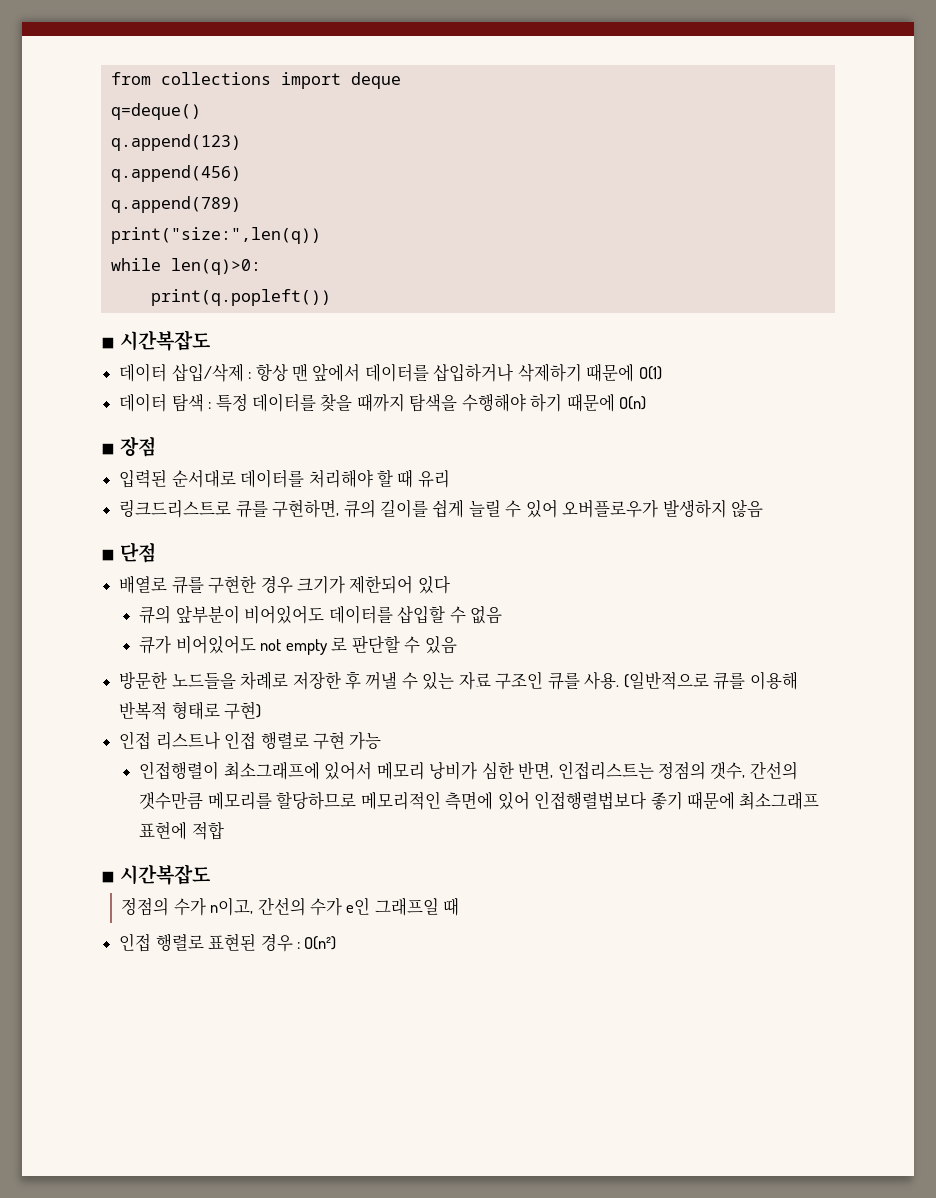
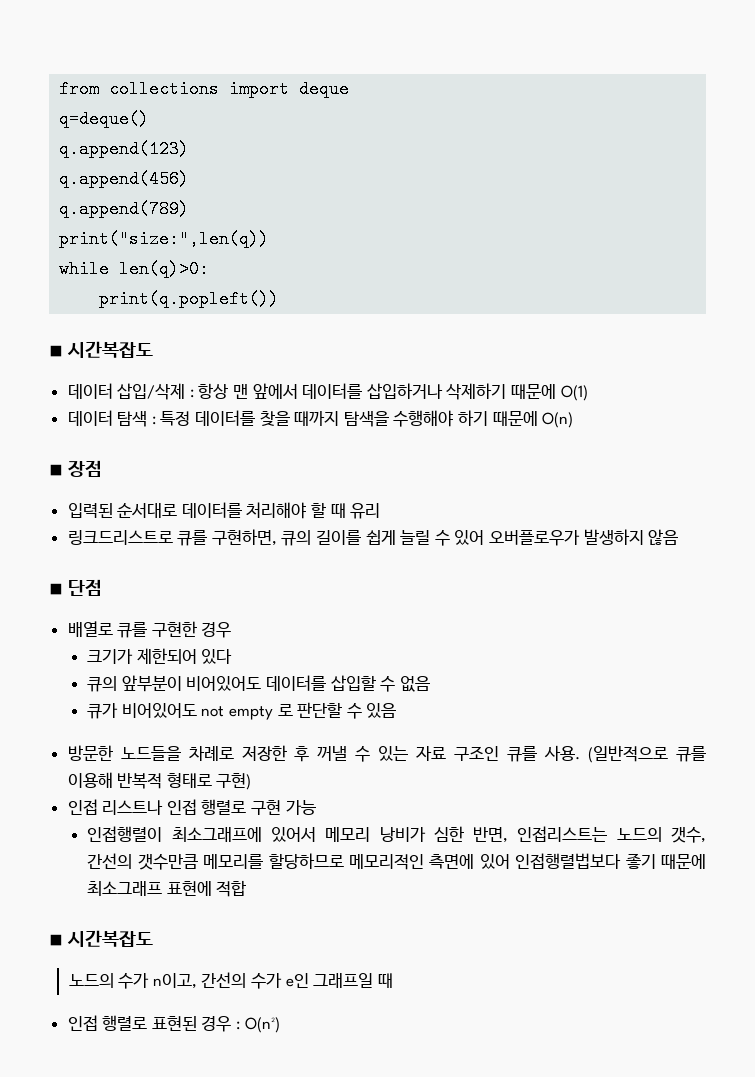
- 배열로 큐를 구현한 경우 크기가 제한되어 있다
+ 배열로 큐를 구현한 경우
+ 크기가 제한되어 있다
- 인접행렬이 최소그래프에 있어서 메모리 낭비가 심한 반면, 인접리스트는 정점의 갯수, 간선의 갯수만큼 메모리를 할당하므로 메모리적인 측면에 있어 인접행렬법보다 좋기 때문에 최소그래프 표현에 적합
+ 인접행렬이 최소그래프에 있어서 메모리 낭비가 심한 반면, 인접리스트는 노드의 갯수, 간선의 갯수만큼 메모리를 할당하므로 메모리적인 측면에 있어 인접행렬법보다 좋기 때문에 최소그래프 표현에 적합
- 정점의 수가 n이고, 간선의 수가 e인 그래프일 때
+ 노드의 수가 n이고, 간선의 수가 e인 그래프일 때

